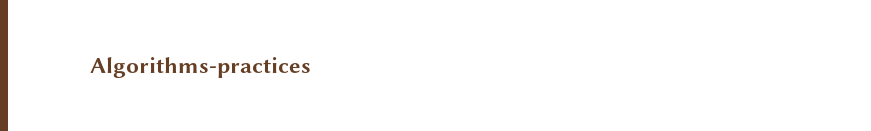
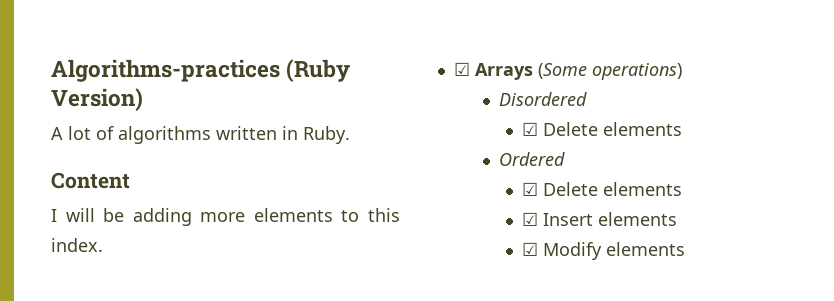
- Algorithms-practices
+ Algorithms-practices (Ruby Version)
+ A lot of algorithms written in Ruby.
+ Content
+ I will be adding more elements to this index.
+ ☑ Arrays (Some operations)
+ Disordered
+ ☑ Delete elements
+ Ordered
+ ☑ Delete elements
+ ☑ Insert elements
+ ☑ Modify elements

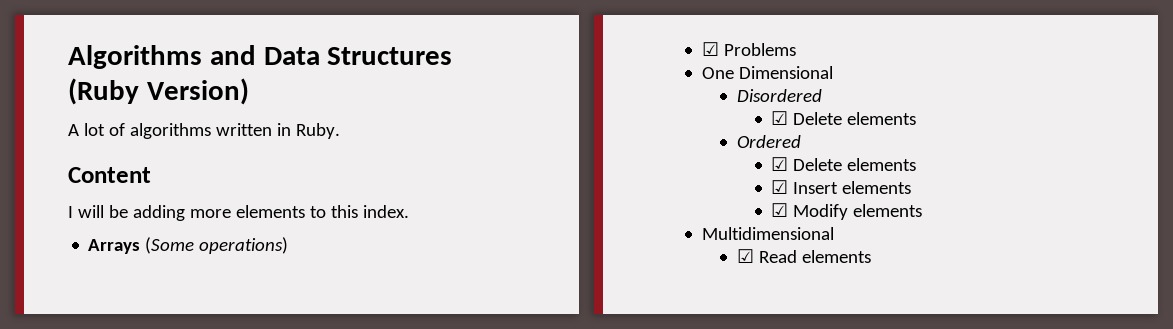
- Algorithms-practices (Ruby Version)
+ Algorithms and Data Structures (Ruby Version)
- ☑ Arrays (Some operations)
+ Arrays (Some operations)
+ ☑ Problems
+ One Dimensional
+ Multidimensional
+ ☑ Read elements

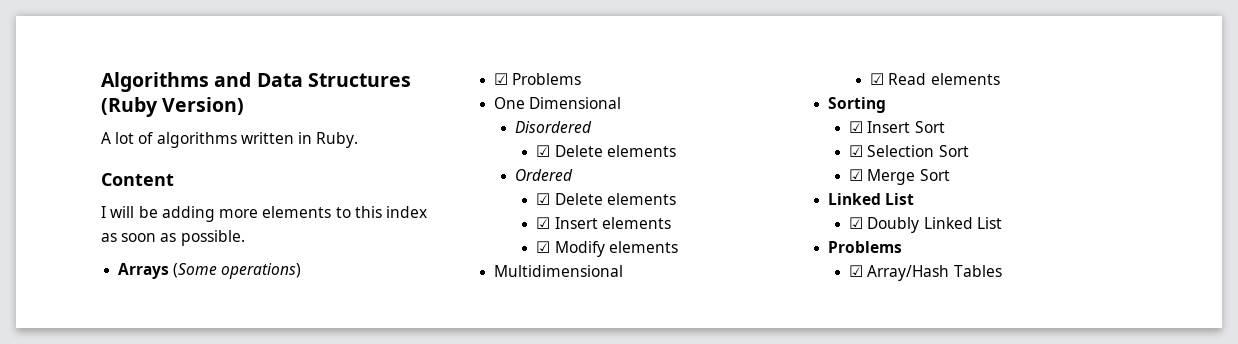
- I will be adding more elements to this index.
+ I will be adding more elements to this index as soon as possible.
+ Sorting
+ ☑ Insert Sort
+ ☑ Selection Sort
+ ☑ Merge Sort
+ Linked List
+ ☑ Doubly Linked List
+ Problems
+ ☑ Array/Hash Tables

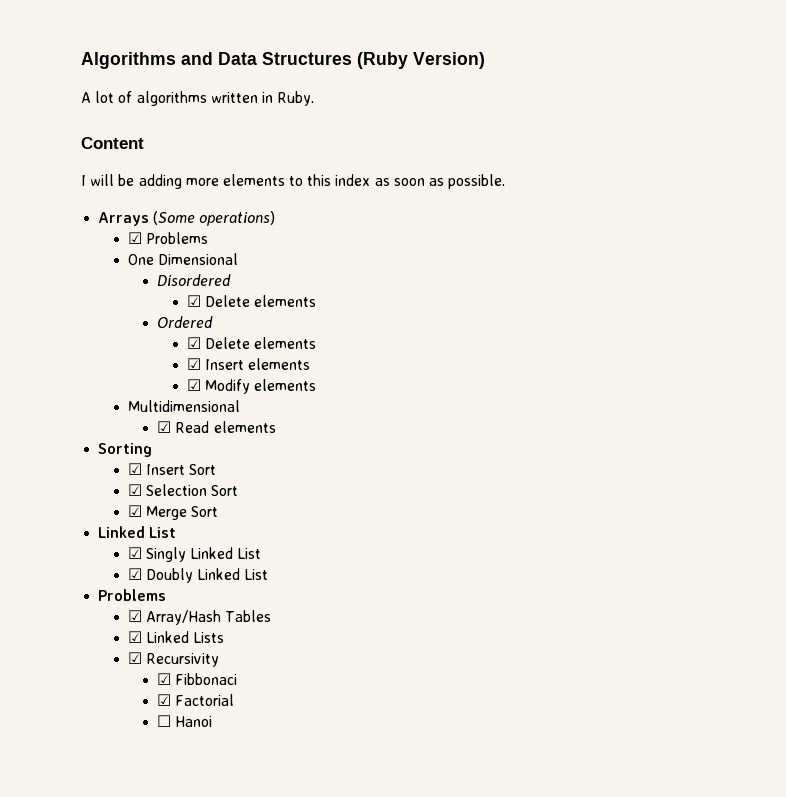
+ ☑ Singly Linked List
+ ☑ Linked Lists
+ ☑ Recursivity
+ ☑ Fibbonaci
+ ☑ Factorial
+ ☐ Hanoi

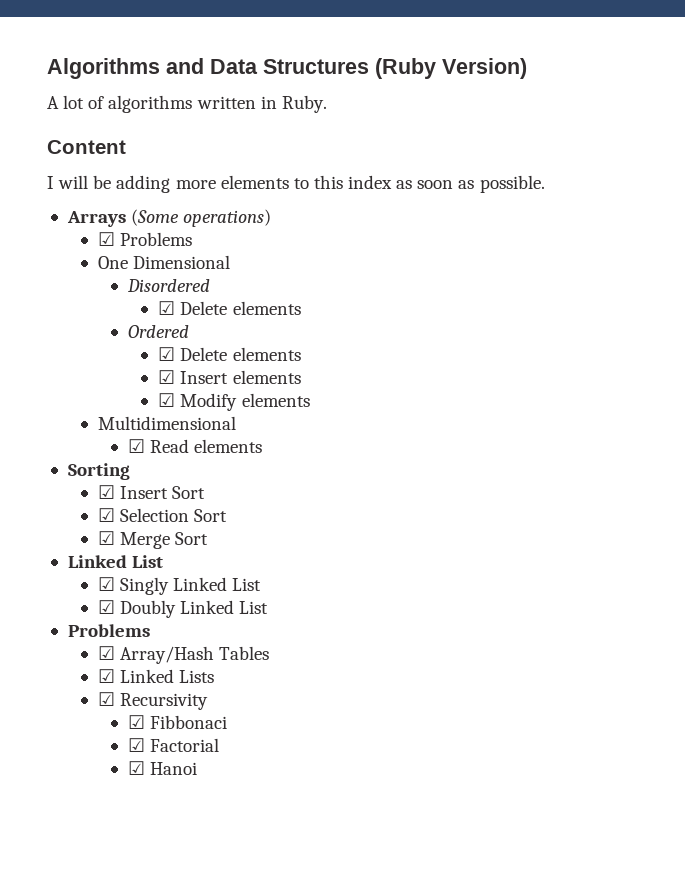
- ☐ Hanoi
+ ☑ Hanoi

